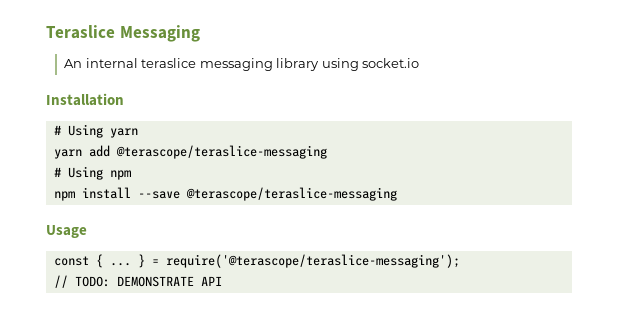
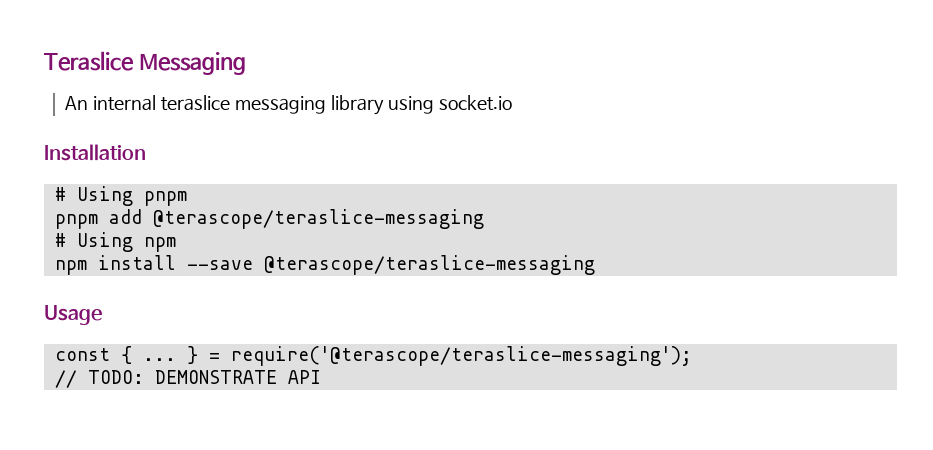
- # Using yarn
- yarn add @terascope/teraslice-messaging
+ # Using pnpm
+ pnpm add @terascope/teraslice-messaging

